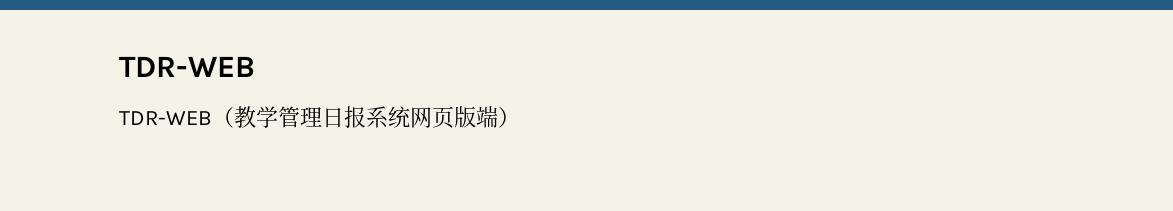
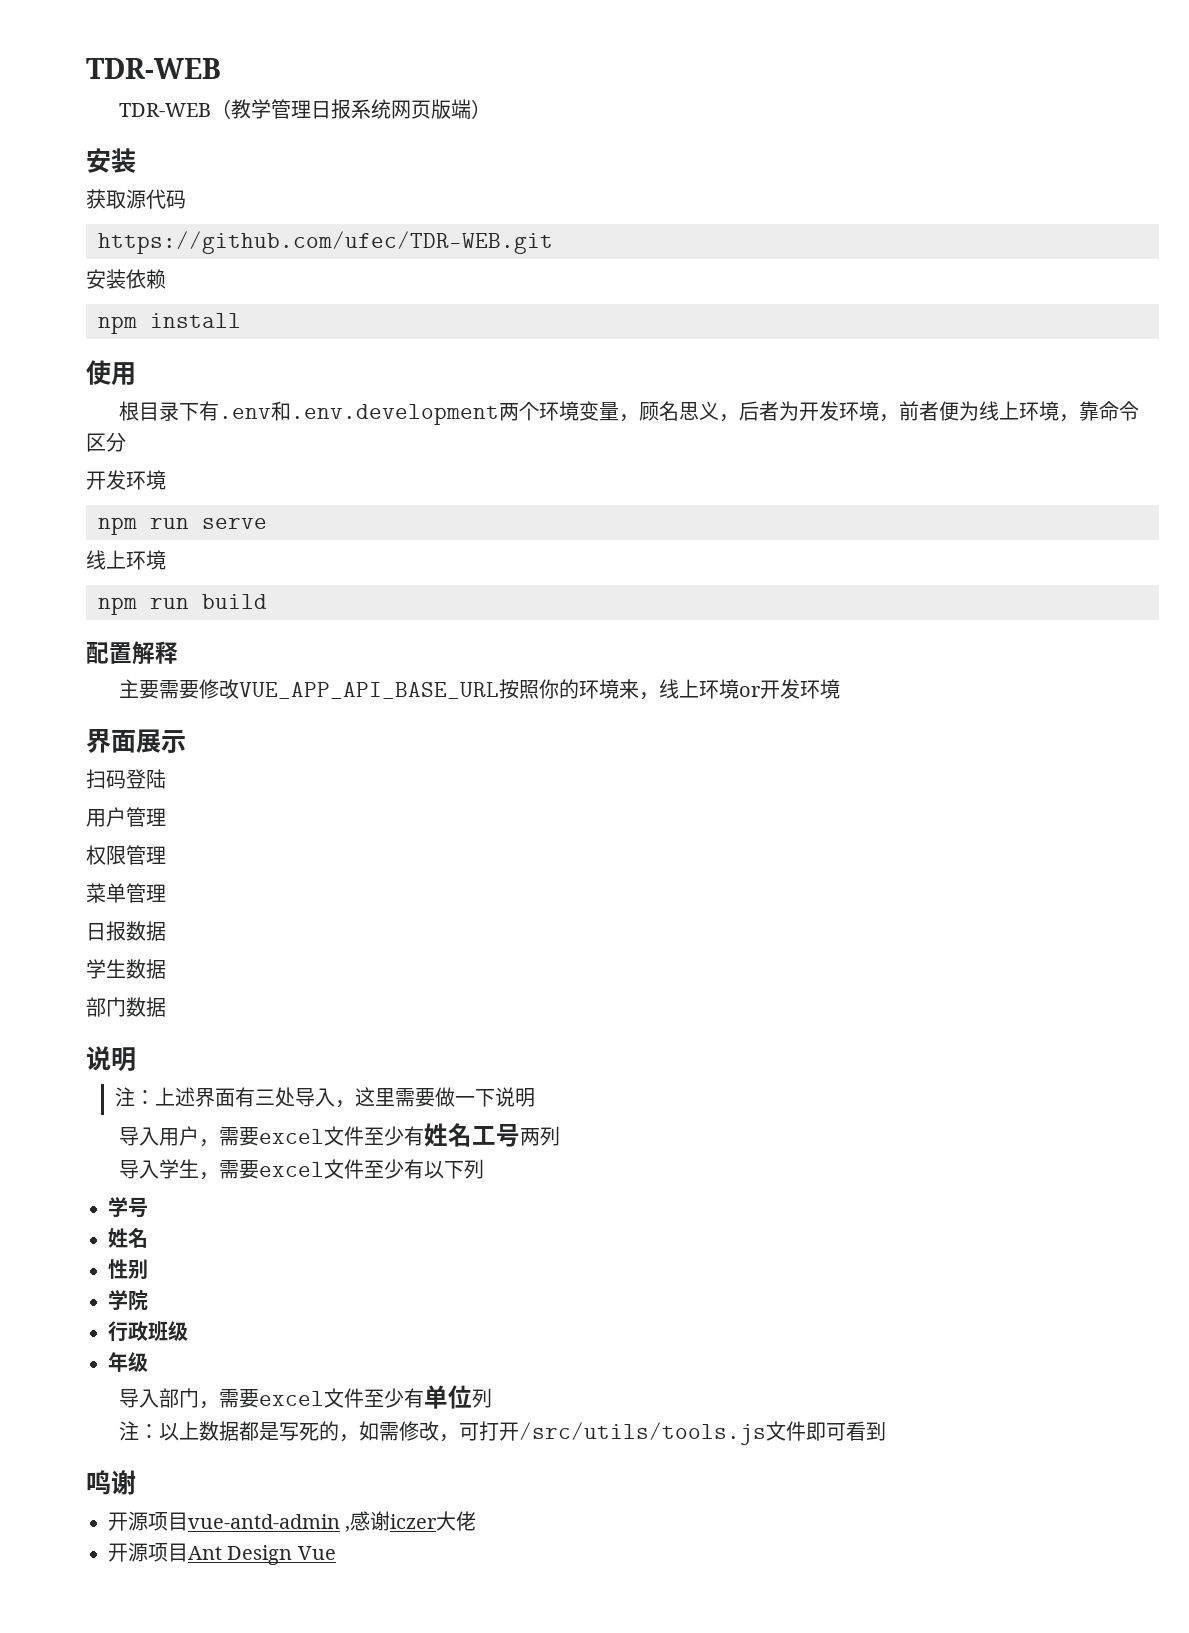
  TDR-WEB（教学管理日报系统网页版端）
+ 安装
+ 获取源代码
+ https://github.com/ufec/TDR-WEB.git
+ 安装依赖
+ npm install
+ 使用
+ 根目录下有.env和.env.development两个环境变量，顾名思义，后者为开发环境，前者便为线上环境，靠命令区分
+ 开发环境
+ npm run serve
+ 线上环境
+ npm run build
+ 配置解释
+ 主要需要修改VUE_APP_API_BASE_URL按照你的环境来，线上环境or开发环境
+ 界面展示
+ 扫码登陆
+ 用户管理
+ 权限管理
+ 菜单管理
+ 日报数据
+ 学生数据
+ 部门数据
+ 说明
+ 注：上述界面有三处导入，这里需要做一下说明
+ 导入用户，需要excel文件至少有姓名工号两列
+ 导入学生，需要excel文件至少有以下列
+ 学号
+ 姓名
+ 性别
+ 学院
+ 行政班级
+ 年级
+ 导入部门，需要excel文件至少有单位列
+ 注：以上数据都是写死的，如需修改，可打开/src/utils/tools.js文件即可看到
+ 鸣谢
+ 开源项目vue-antd-admin ,感谢iczer大佬
+ 开源项目Ant Design Vue

